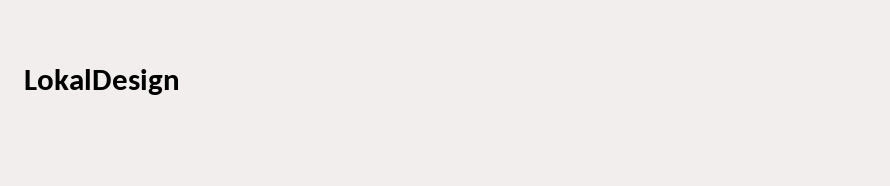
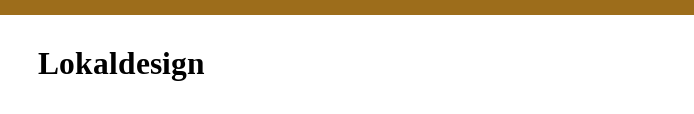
- LokalDesign
+ Lokaldesign

